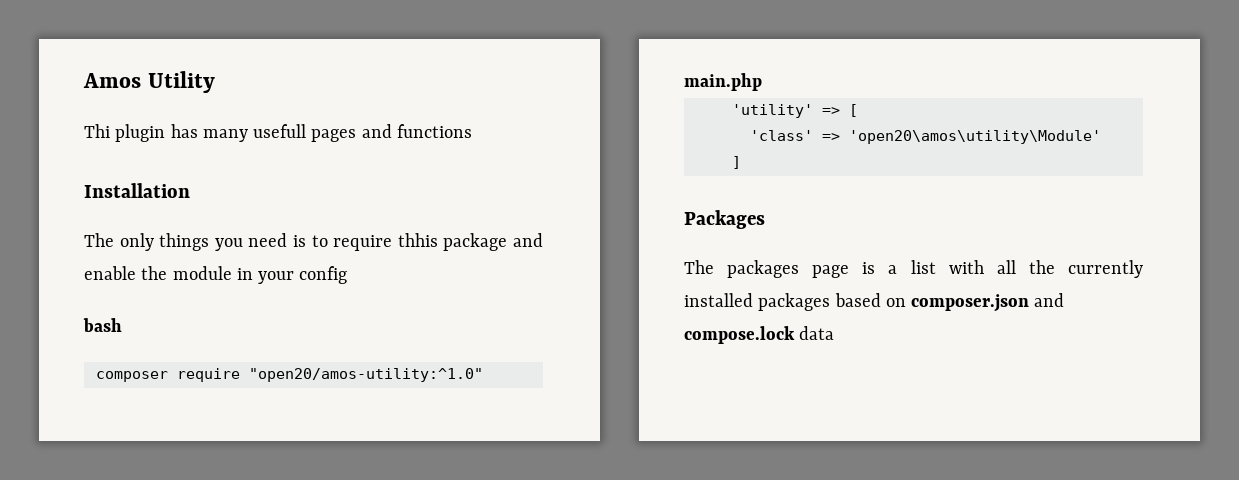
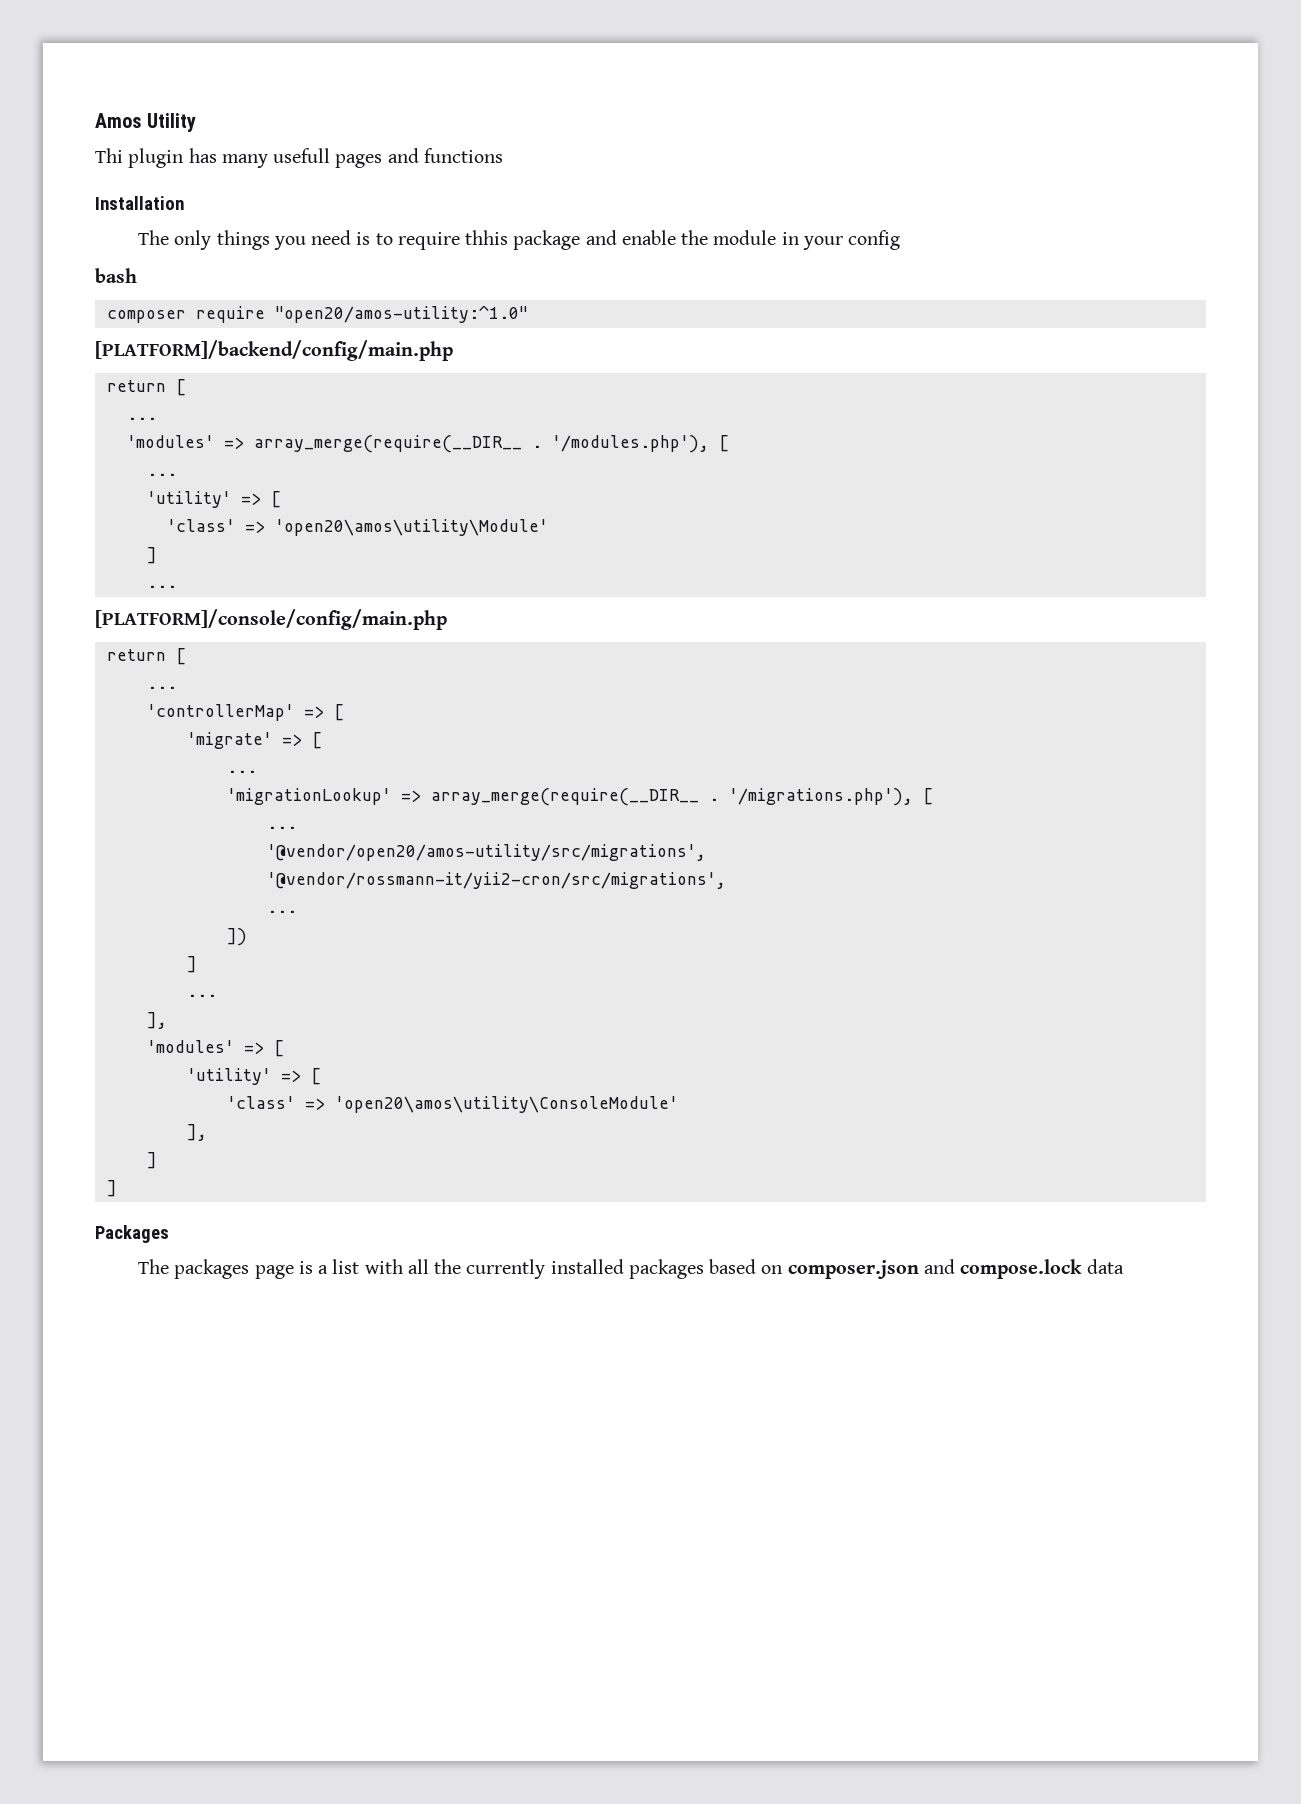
- main.php
+ [PLATFORM]/backend/config/main.php
+ return [
+ ...
+ 'modules' => array_merge(require(__DIR__ . '/modules.php'), [
+ ...
  'class' => 'open20\amos\utility\Module'
+ ]
+ ...
+ [PLATFORM]/console/config/main.php
+ return [
+ ...
+ 'controllerMap' => [
+ 'migrate' => [
+ ...
+ 'migrationLookup' => array_merge(require(__DIR__ . '/migrations.php'), [
+ ...
+ '@vendor/open20/amos-utility/src/migrations',
+ '@vendor/rossmann-it/yii2-cron/src/migrations',
+ ...
+ ])
+ ]
+ ...
+ ],
+ 'modules' => [
+ 'utility' => [
+ 'class' => 'open20\amos\utility\ConsoleModule'
+ ],
+ ]

